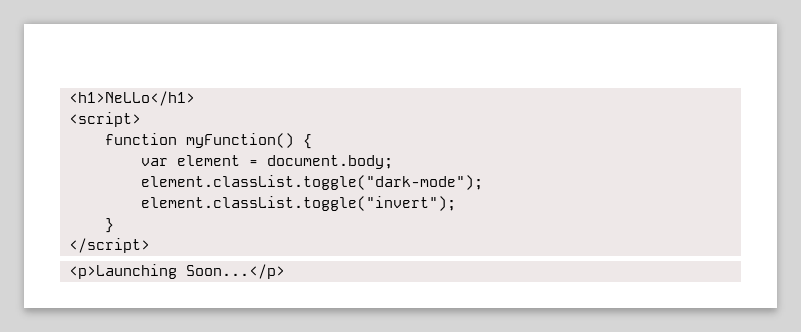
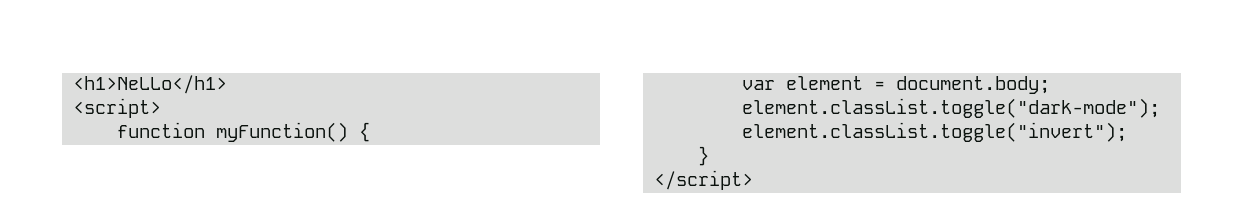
- <p>Launching Soon...</p>

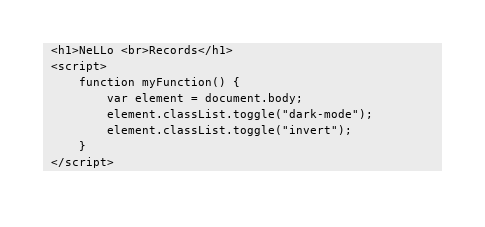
- <h1>NeLLo</h1>
+ <h1>NeLLo <br>Records</h1>

